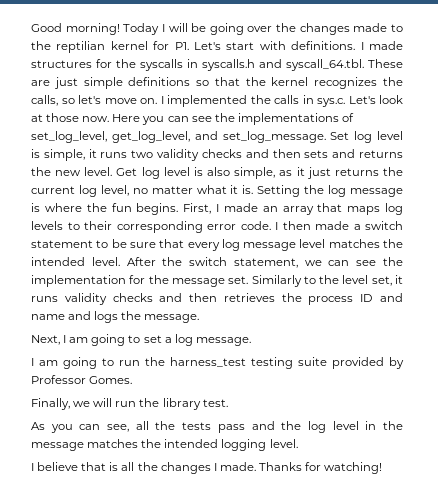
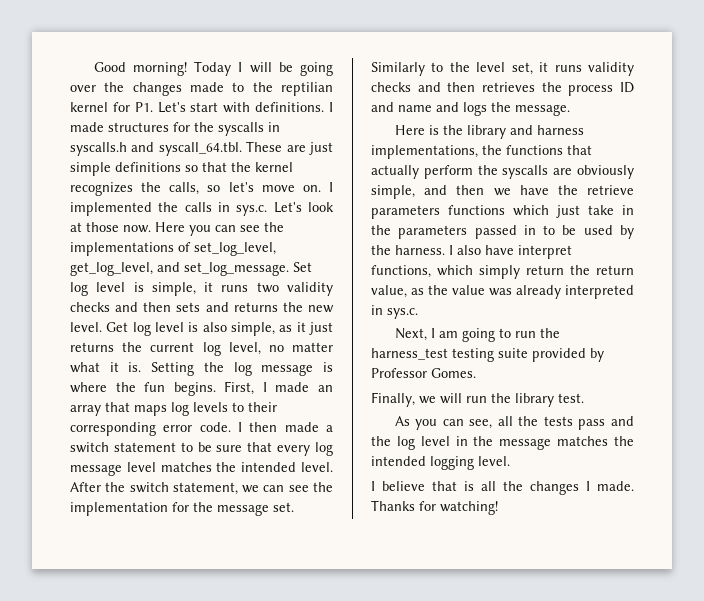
+ Here is the library and harness implementations, the functions that actually perform the syscalls are obviously simple, and then we have the retrieve parameters functions which just take in the parameters passed in to be used by the harness. I also have interpret functions, which simply return the return value, as the value was already interpreted in sys.c.
- Next, I am going to set a log message.
- I am going to run the harness_test testing suite provided by Professor Gomes.
+ Next, I am going to run the harness_test testing suite provided by Professor Gomes.

